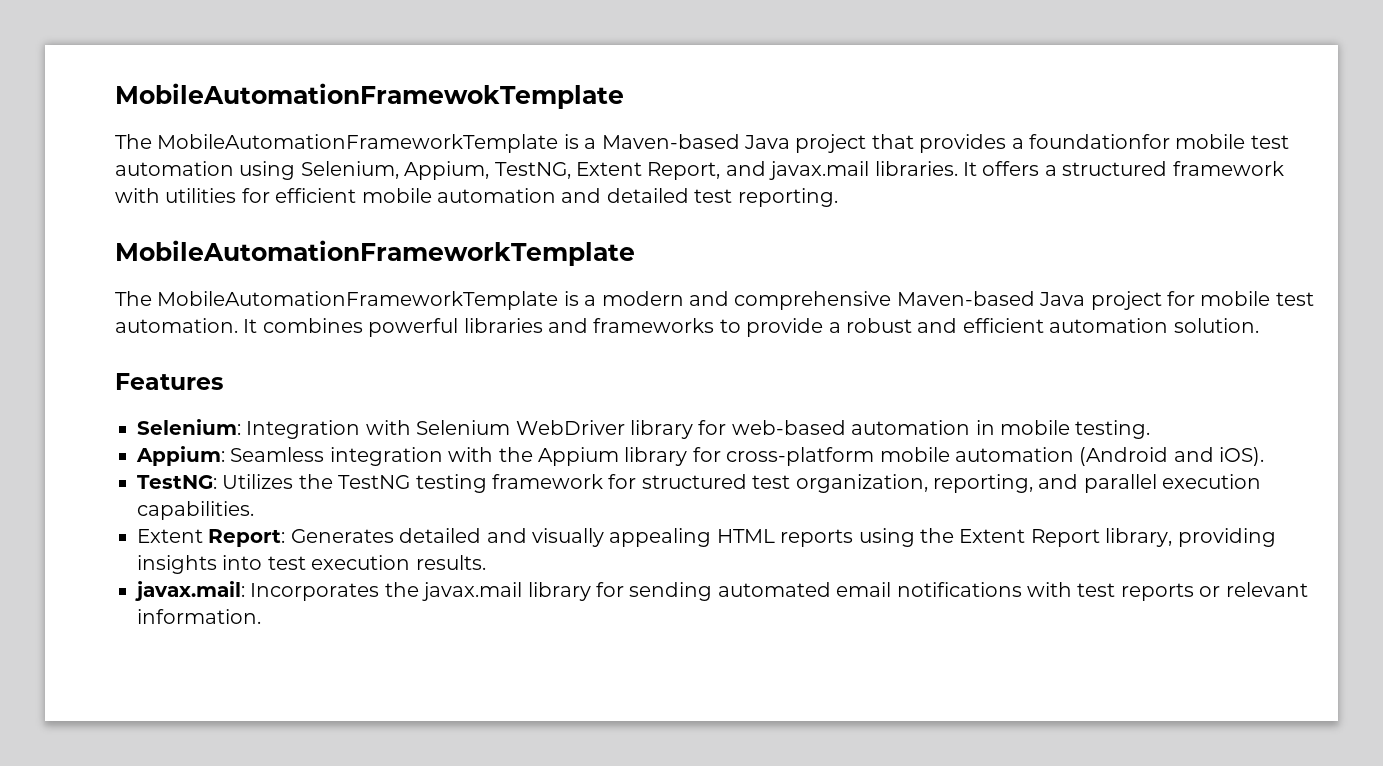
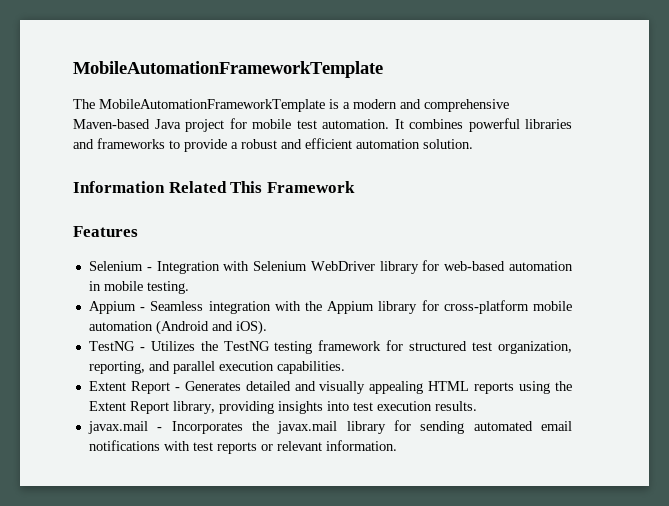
- MobileAutomationFramewokTemplate
- The MobileAutomationFrameworkTemplate is a Maven-based Java project that provides a foundationfor mobile test automation using Selenium, Appium, TestNG, Extent Report, and javax.mail libraries. It offers a structured framework with utilities for efficient mobile automation and detailed test reporting.
+ Information Related This Framework
- Selenium: Integration with Selenium WebDriver library for web-based automation in mobile testing.
+ Selenium - Integration with Selenium WebDriver library for web-based automation in mobile testing.
- Appium: Seamless integration with the Appium library for cross-platform mobile automation (Android and iOS).
+ Appium - Seamless integration with the Appium library for cross-platform mobile automation (Android and iOS).
- TestNG: Utilizes the TestNG testing framework for structured test organization, reporting, and parallel execution capabilities.
+ TestNG - Utilizes the TestNG testing framework for structured test organization, reporting, and parallel execution capabilities.
- Extent Report: Generates detailed and visually appealing HTML reports using the Extent Report library, providing insights into test execution results.
+ Extent Report - Generates detailed and visually appealing HTML reports using the Extent Report library, providing insights into test execution results.
- javax.mail: Incorporates the javax.mail library for sending automated email notifications with test reports or relevant information.
+ javax.mail - Incorporates the javax.mail library for sending automated email notifications with test reports or relevant information.

